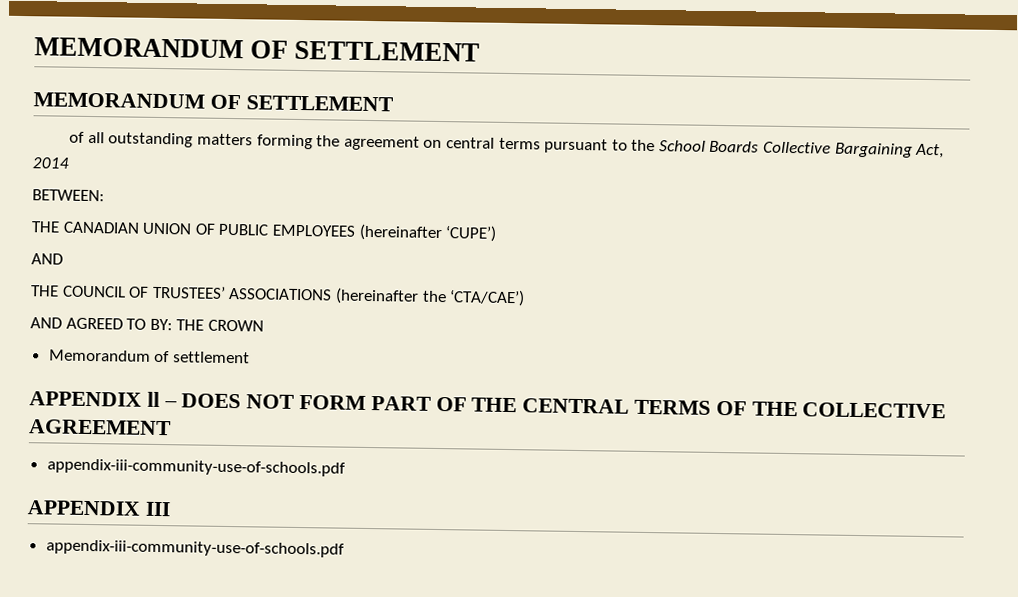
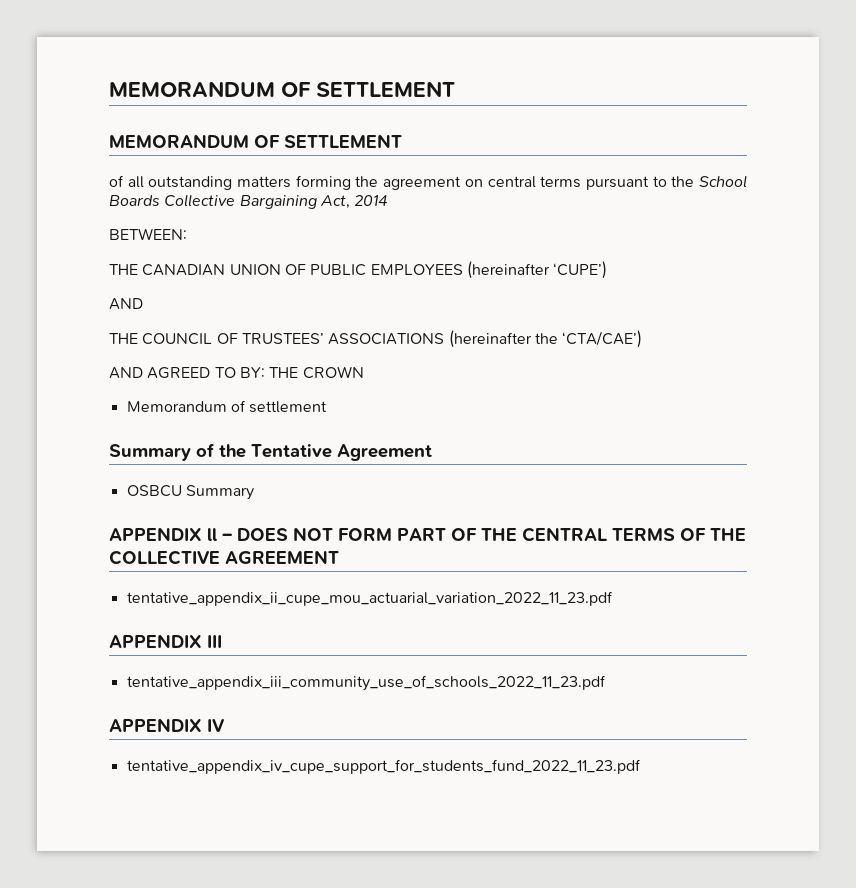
+ Summary of the Tentative Agreement
+ OSBCU Summary
  APPENDIX ll – DOES NOT FORM PART OF THE CENTRAL TERMS OF THE COLLECTIVE AGREEMENT
- appendix-iii-community-use-of-schools.pdf
+ tentative_appendix_ii_cupe_mou_actuarial_variation_2022_11_23.pdf
  APPENDIX III
- appendix-iii-community-use-of-schools.pdf
+ tentative_appendix_iii_community_use_of_schools_2022_11_23.pdf
+ APPENDIX IV
+ tentative_appendix_iv_cupe_support_for_students_fund_2022_11_23.pdf

